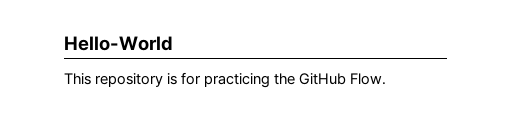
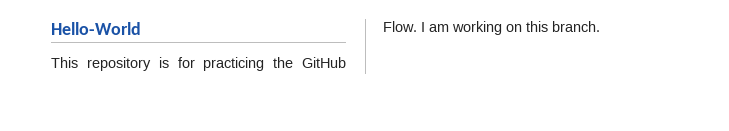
+ I am working on this branch.

